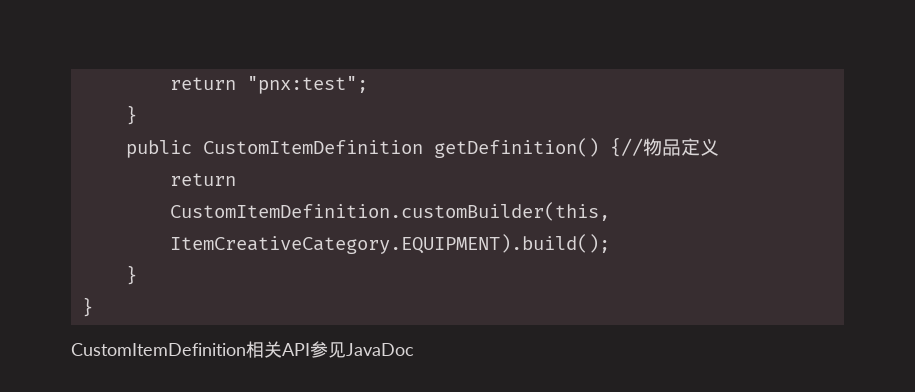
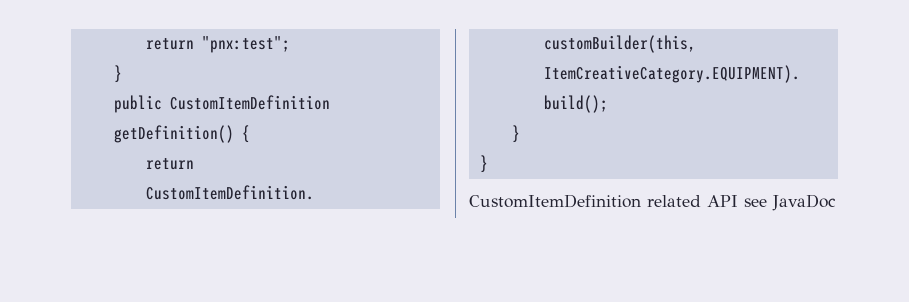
- public CustomItemDefinition getDefinition() {//物品定义
+ public CustomItemDefinition getDefinition() {
- CustomItemDefinition相关API参见JavaDoc
+ CustomItemDefinition related API see JavaDoc

